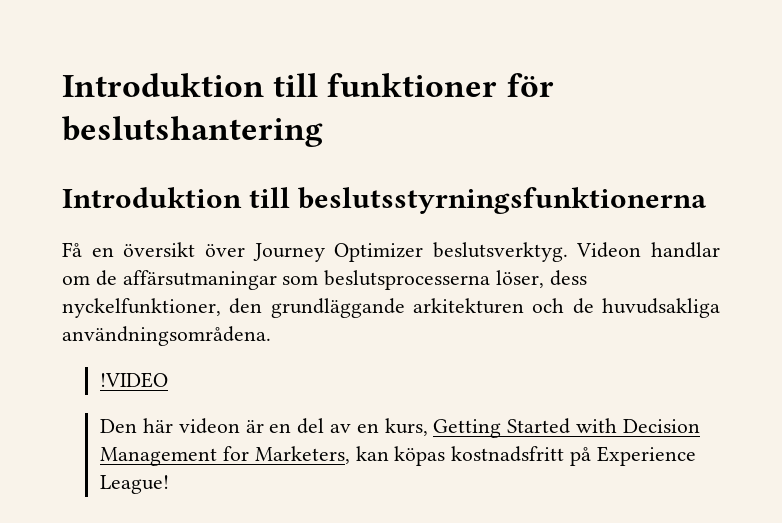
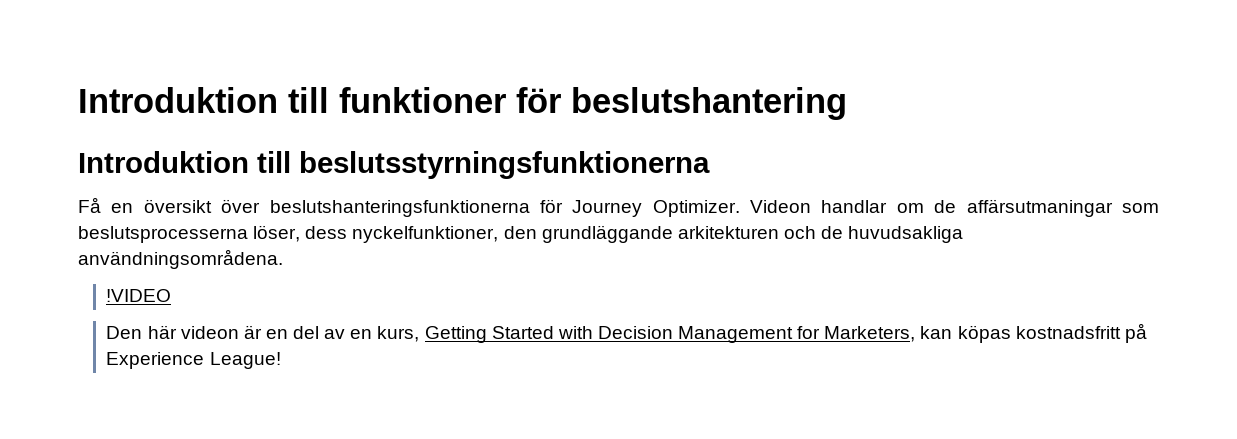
- Få en översikt över Journey Optimizer beslutsverktyg.
+ Få en översikt över beslutshanteringsfunktionerna för Journey Optimizer.

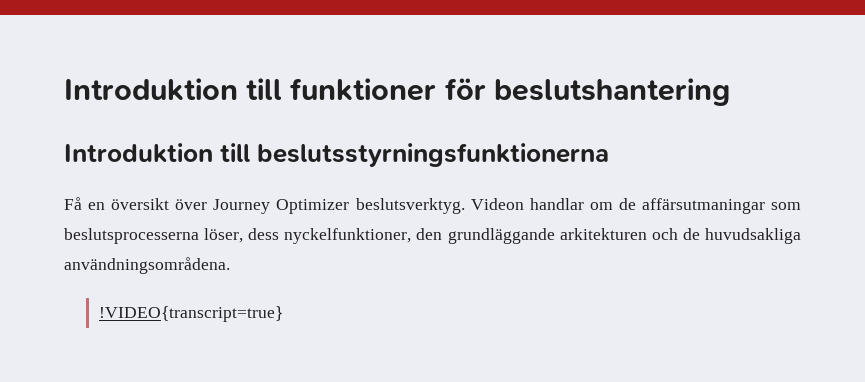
- Få en översikt över beslutshanteringsfunktionerna för Journey Optimizer.
+ Få en översikt över Journey Optimizer beslutsverktyg.
- !VIDEO
- Den här videon är en del av en kurs, Getting Started with Decision Management for Marketers, kan köpas kostnadsfritt på Experience League!
+ !VIDEO{transcript=true}

